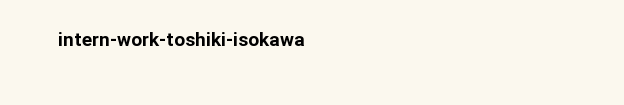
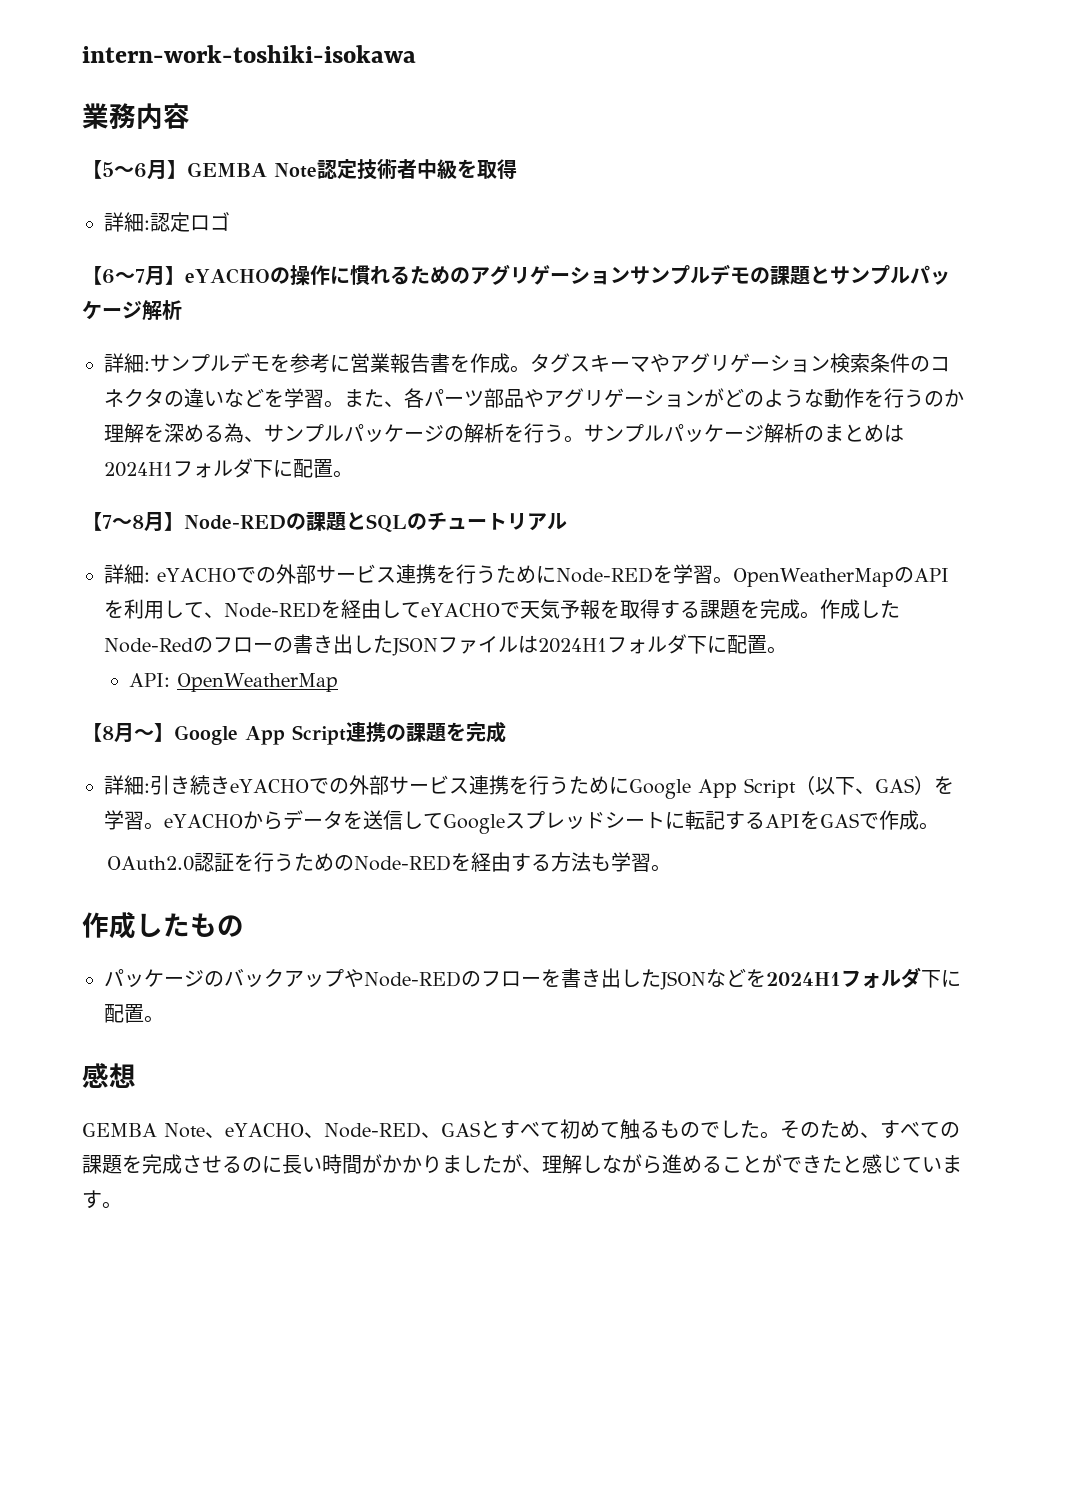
+ 業務内容
+ 【5〜6月】GEMBA Note認定技術者中級を取得
+ 詳細:認定ロゴ
+ 【6〜7月】eYACHOの操作に慣れるためのアグリゲーションサンプルデモの課題とサンプルパッケージ解析
+ 詳細:サンプルデモを参考に営業報告書を作成。タグスキーマやアグリゲーション検索条件のコネクタの違いなどを学習。また、各パーツ部品やアグリゲーションがどのような動作を行うのか理解を深める為、サンプルパッケージの解析を行う。サンプルパッケージ解析のまとめは2024H1フォルダ下に配置。
+ 【7〜8月】Node-REDの課題とSQLのチュートリアル
+ 詳細: eYACHOでの外部サービス連携を行うためにNode-REDを学習。OpenWeatherMapのAPIを利用して、Node-REDを経由してeYACHOで天気予報を取得する課題を完成。作成したNode-Redのフローの書き出したJSONファイルは2024H1フォルダ下に配置。
+ API: OpenWeatherMap
+ 【8月〜】Google App Script連携の課題を完成
+ 詳細:引き続きeYACHOでの外部サービス連携を行うためにGoogle App Script（以下、GAS）を学習。eYACHOからデータを送信してGoogleスプレッドシートに転記するAPIをGASで作成。
+ OAuth2.0認証を行うためのNode-REDを経由する方法も学習。
+ 作成したもの
+ パッケージのバックアップやNode-REDのフローを書き出したJSONなどを2024H1フォルダ下に配置。
+ 感想
+ GEMBA Note、eYACHO、Node-RED、GASとすべて初めて触るものでした。そのため、すべての課題を完成させるのに長い時間がかかりましたが、理解しながら進めることができたと感じています。

